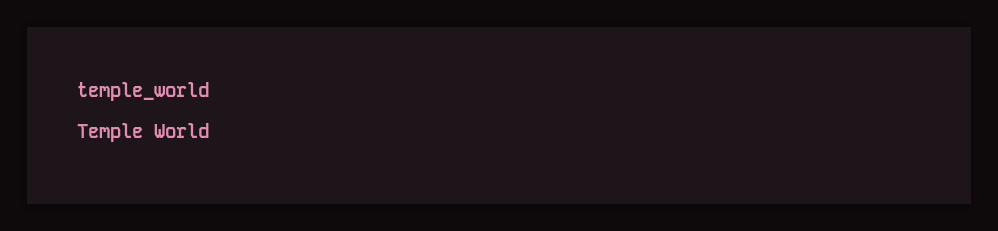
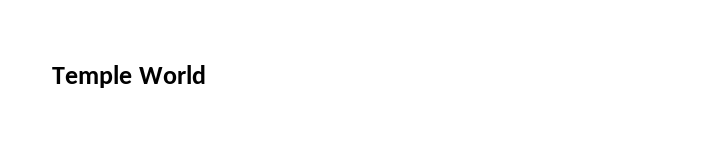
- temple_world

